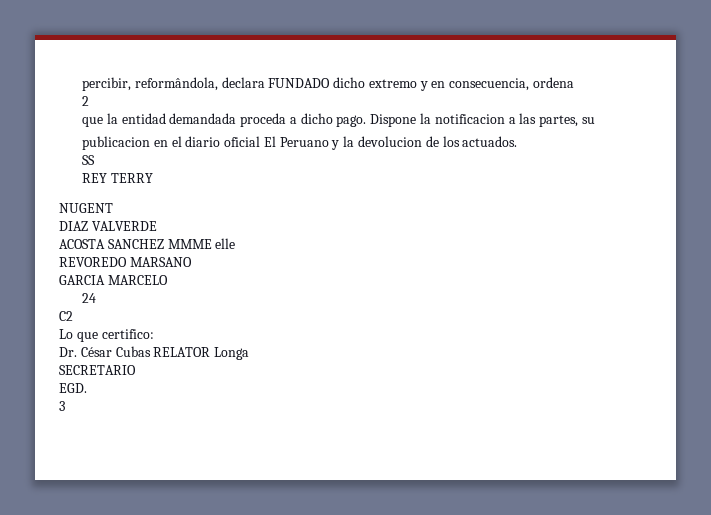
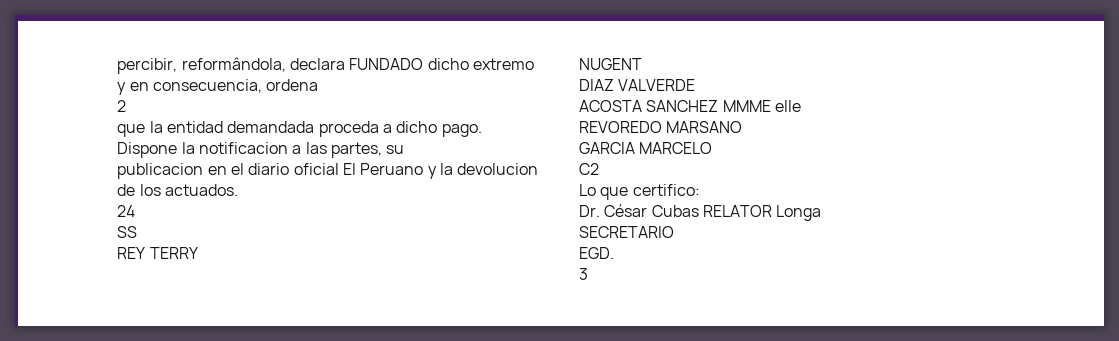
+ 24
- 24

